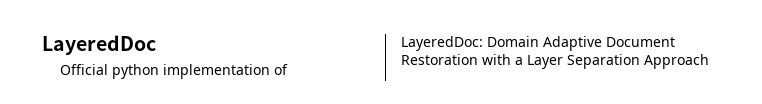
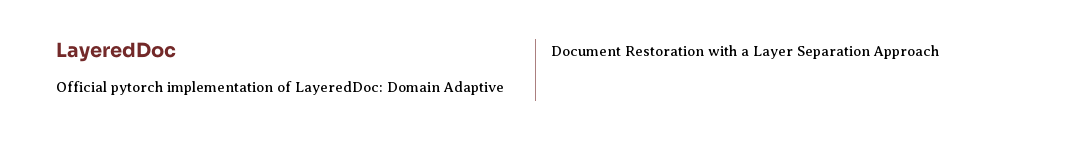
- Official python implementation of LayeredDoc: Domain Adaptive Document Restoration with a Layer Separation Approach
+ Official pytorch implementation of LayeredDoc: Domain Adaptive Document Restoration with a Layer Separation Approach

